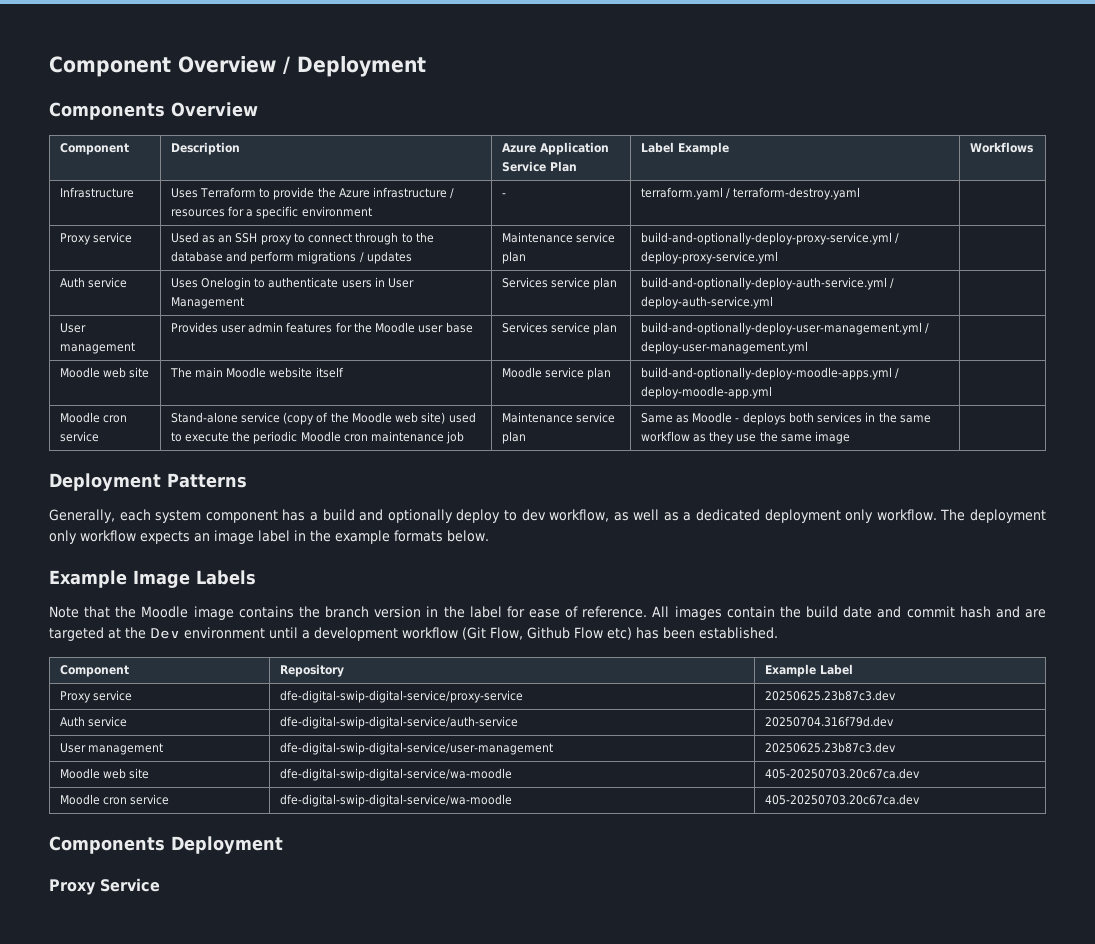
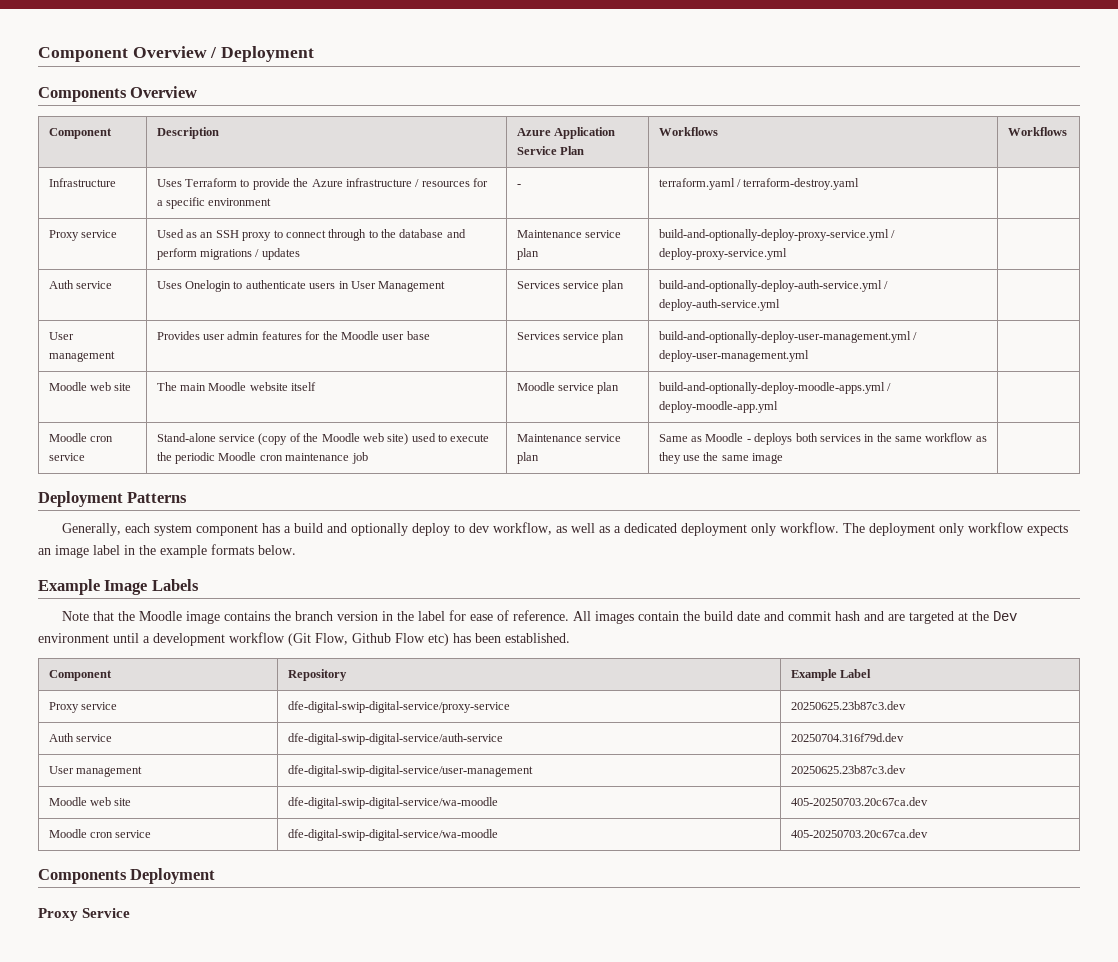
- Component | Description | Azure Application Service Plan | Label Example | Workflows
+ Component | Description | Azure Application Service Plan | Workflows | Workflows

